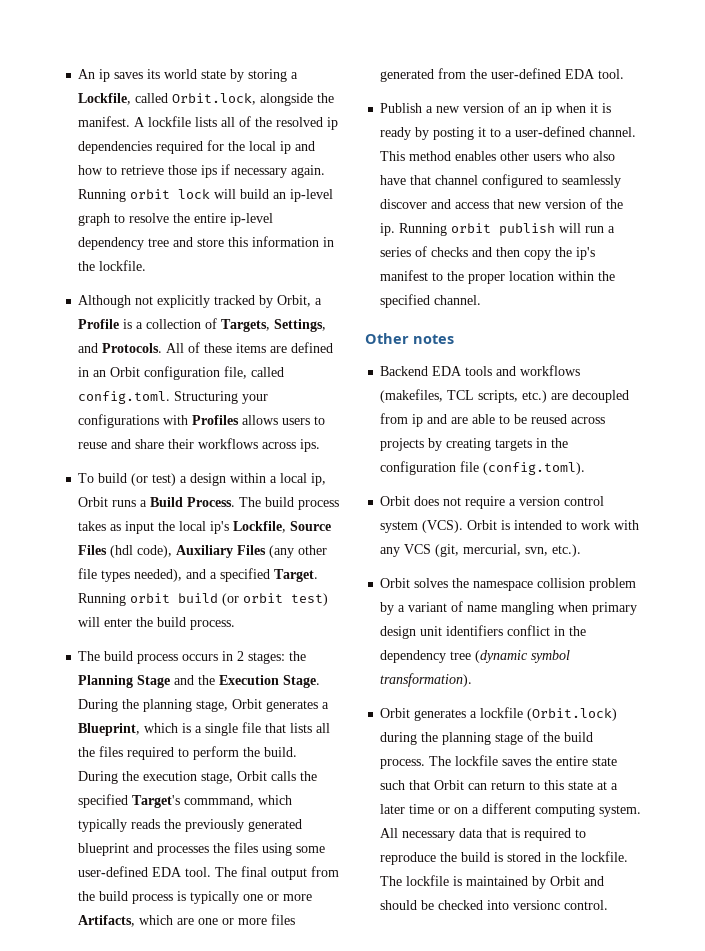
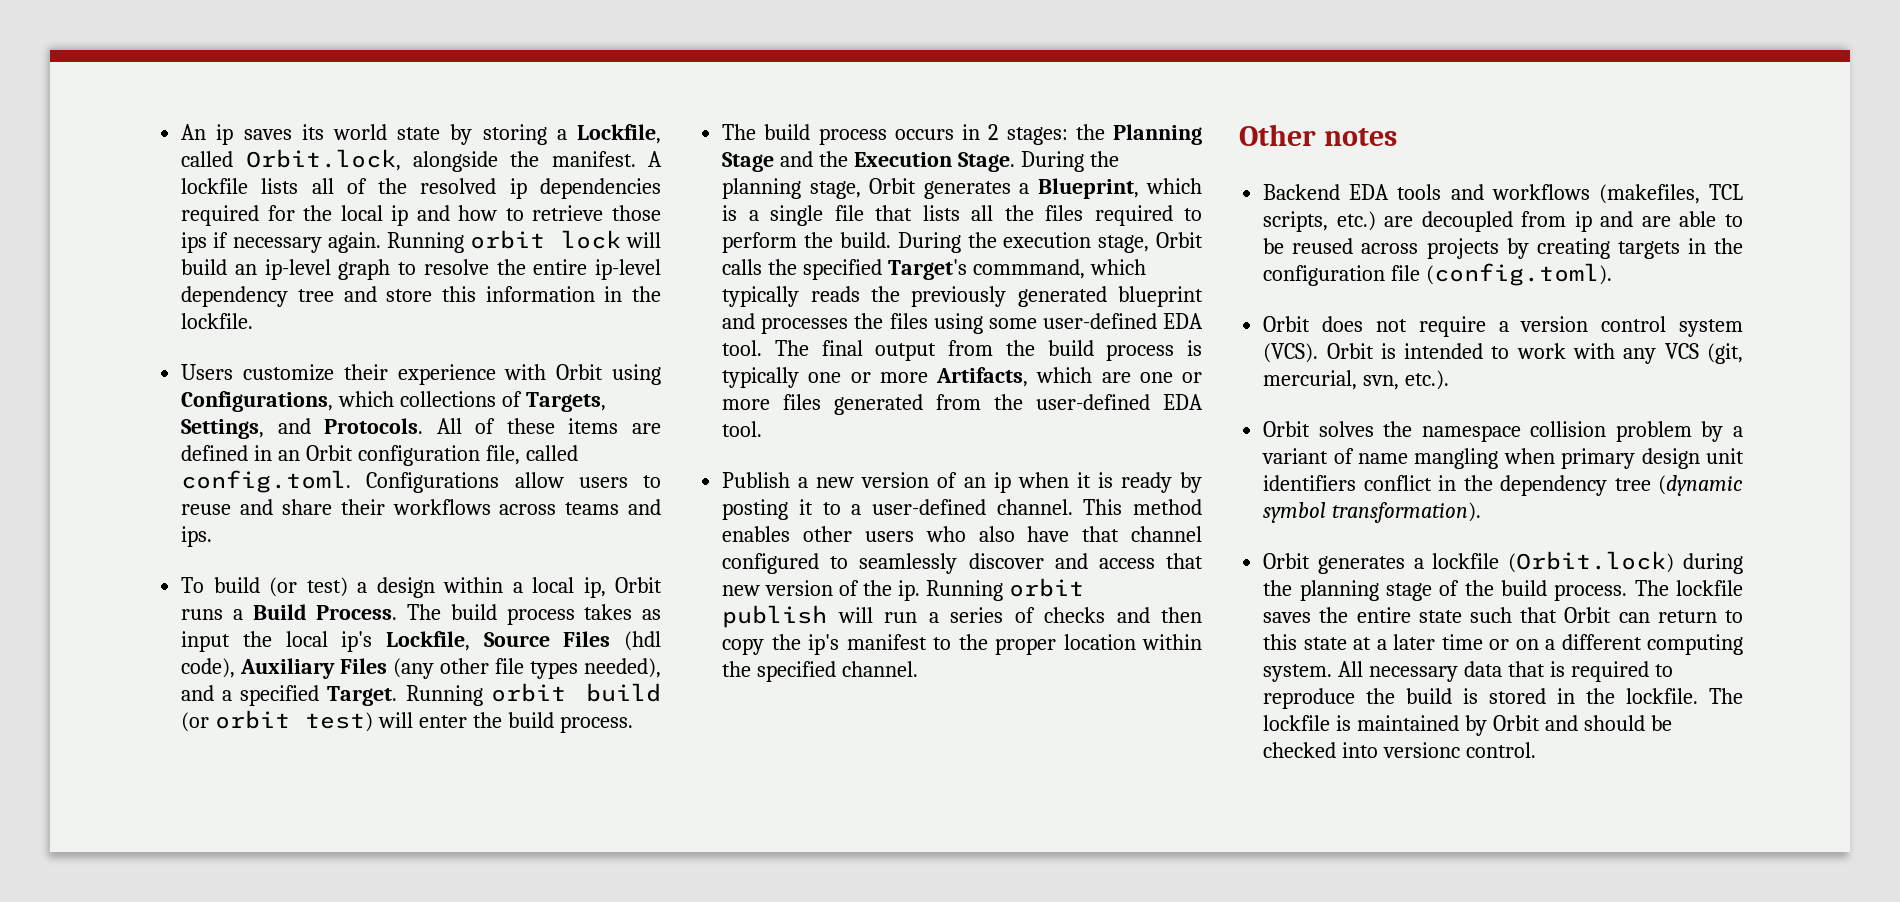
- Although not explicitly tracked by Orbit, a Profile is a collection of Targets, Settings, and Protocols.
+ Users customize their experience with Orbit using Configurations, which collections of Targets, Settings, and Protocols.
- All of these items are defined in an Orbit configuration file, called config.toml. Structuring your configurations with Profiles allows users to reuse and share their workflows across ips.
+ All of these items are defined in an Orbit configuration file, called config.toml. Configurations allow users to reuse and share their workflows across teams and ips.

